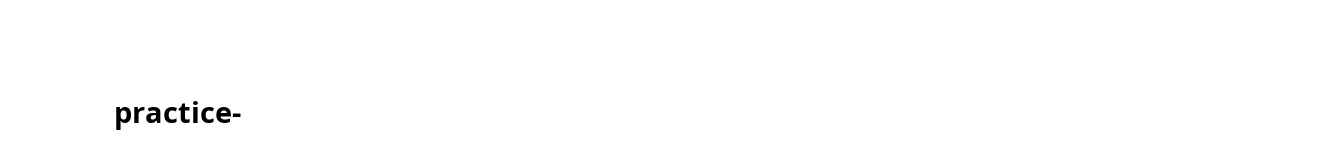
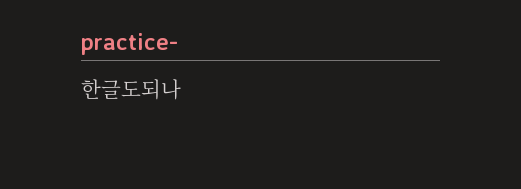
+ 한글도되나

